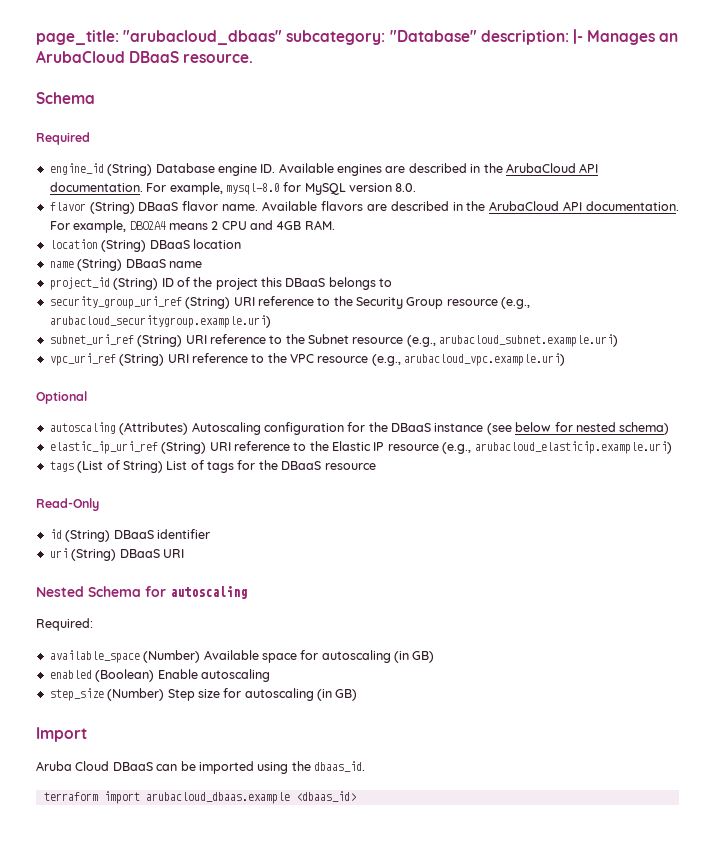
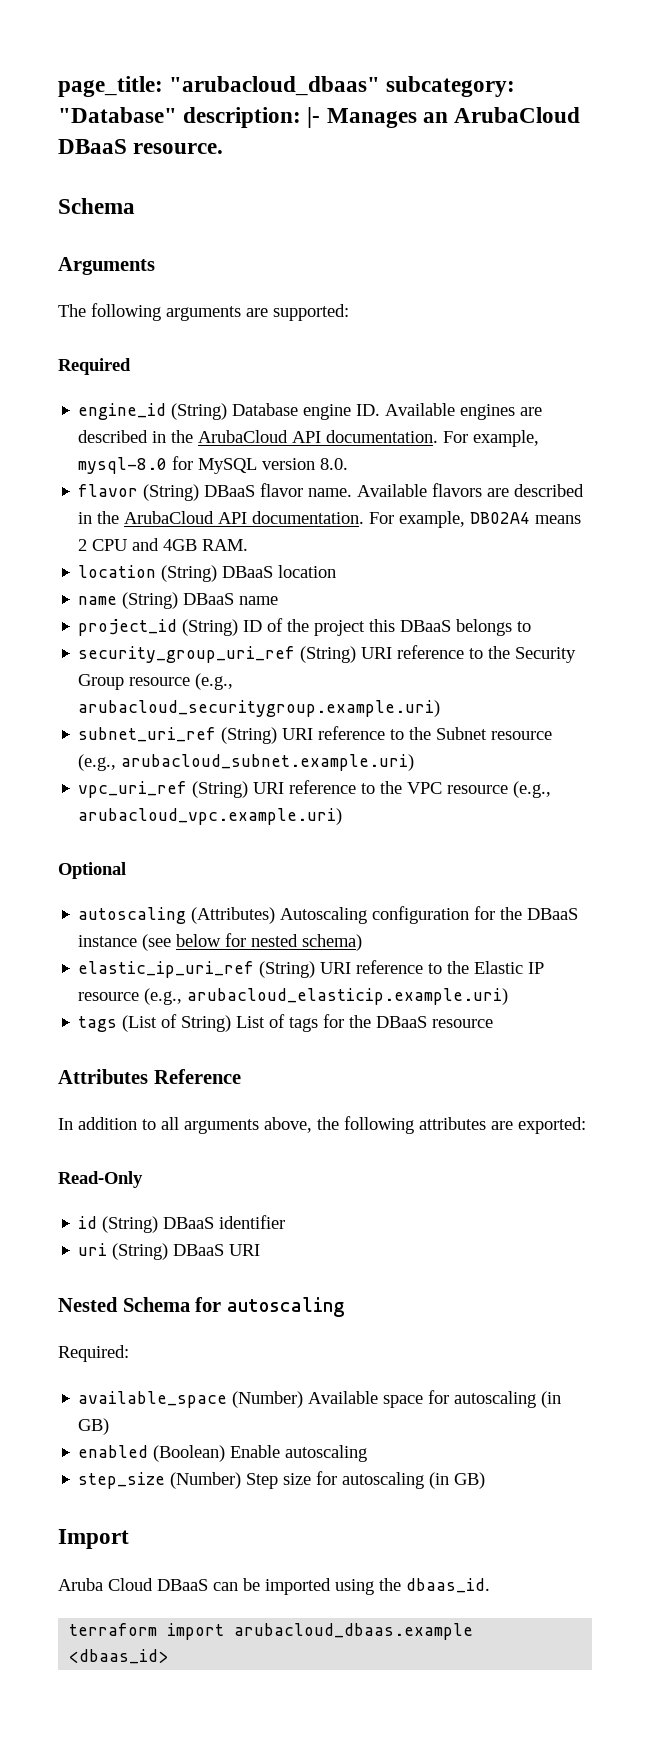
+ Arguments
+ The following arguments are supported:
+ Attributes Reference
+ In addition to all arguments above, the following attributes are exported:

